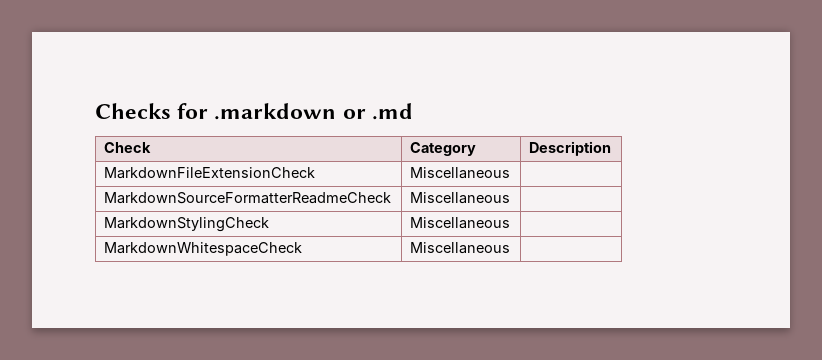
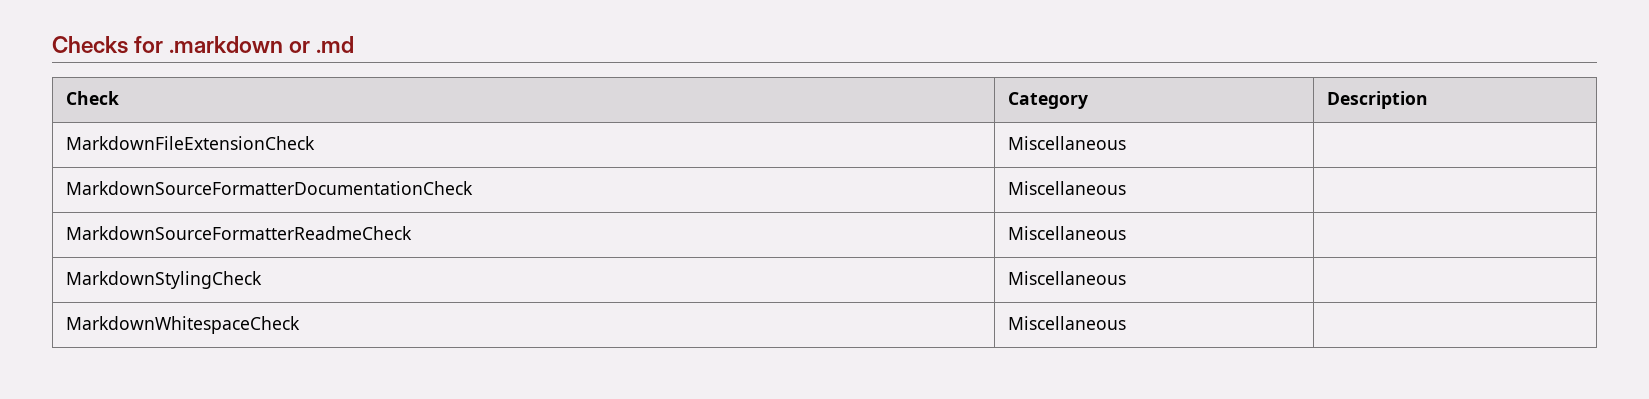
+ MarkdownSourceFormatterDocumentationCheck | Miscellaneous |

